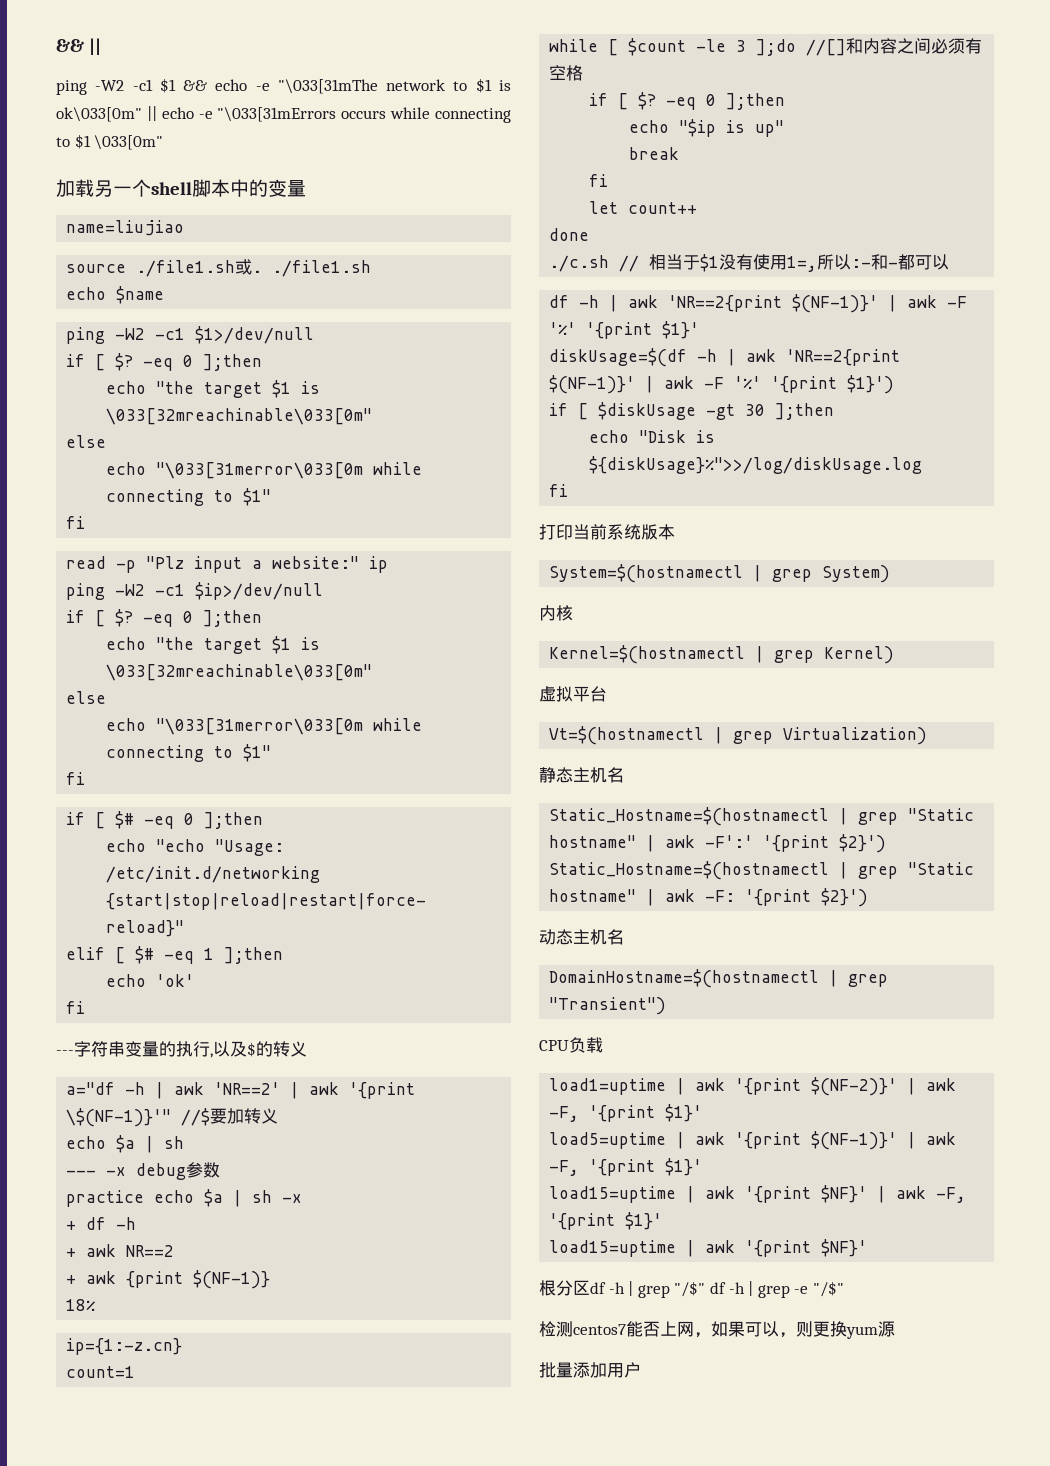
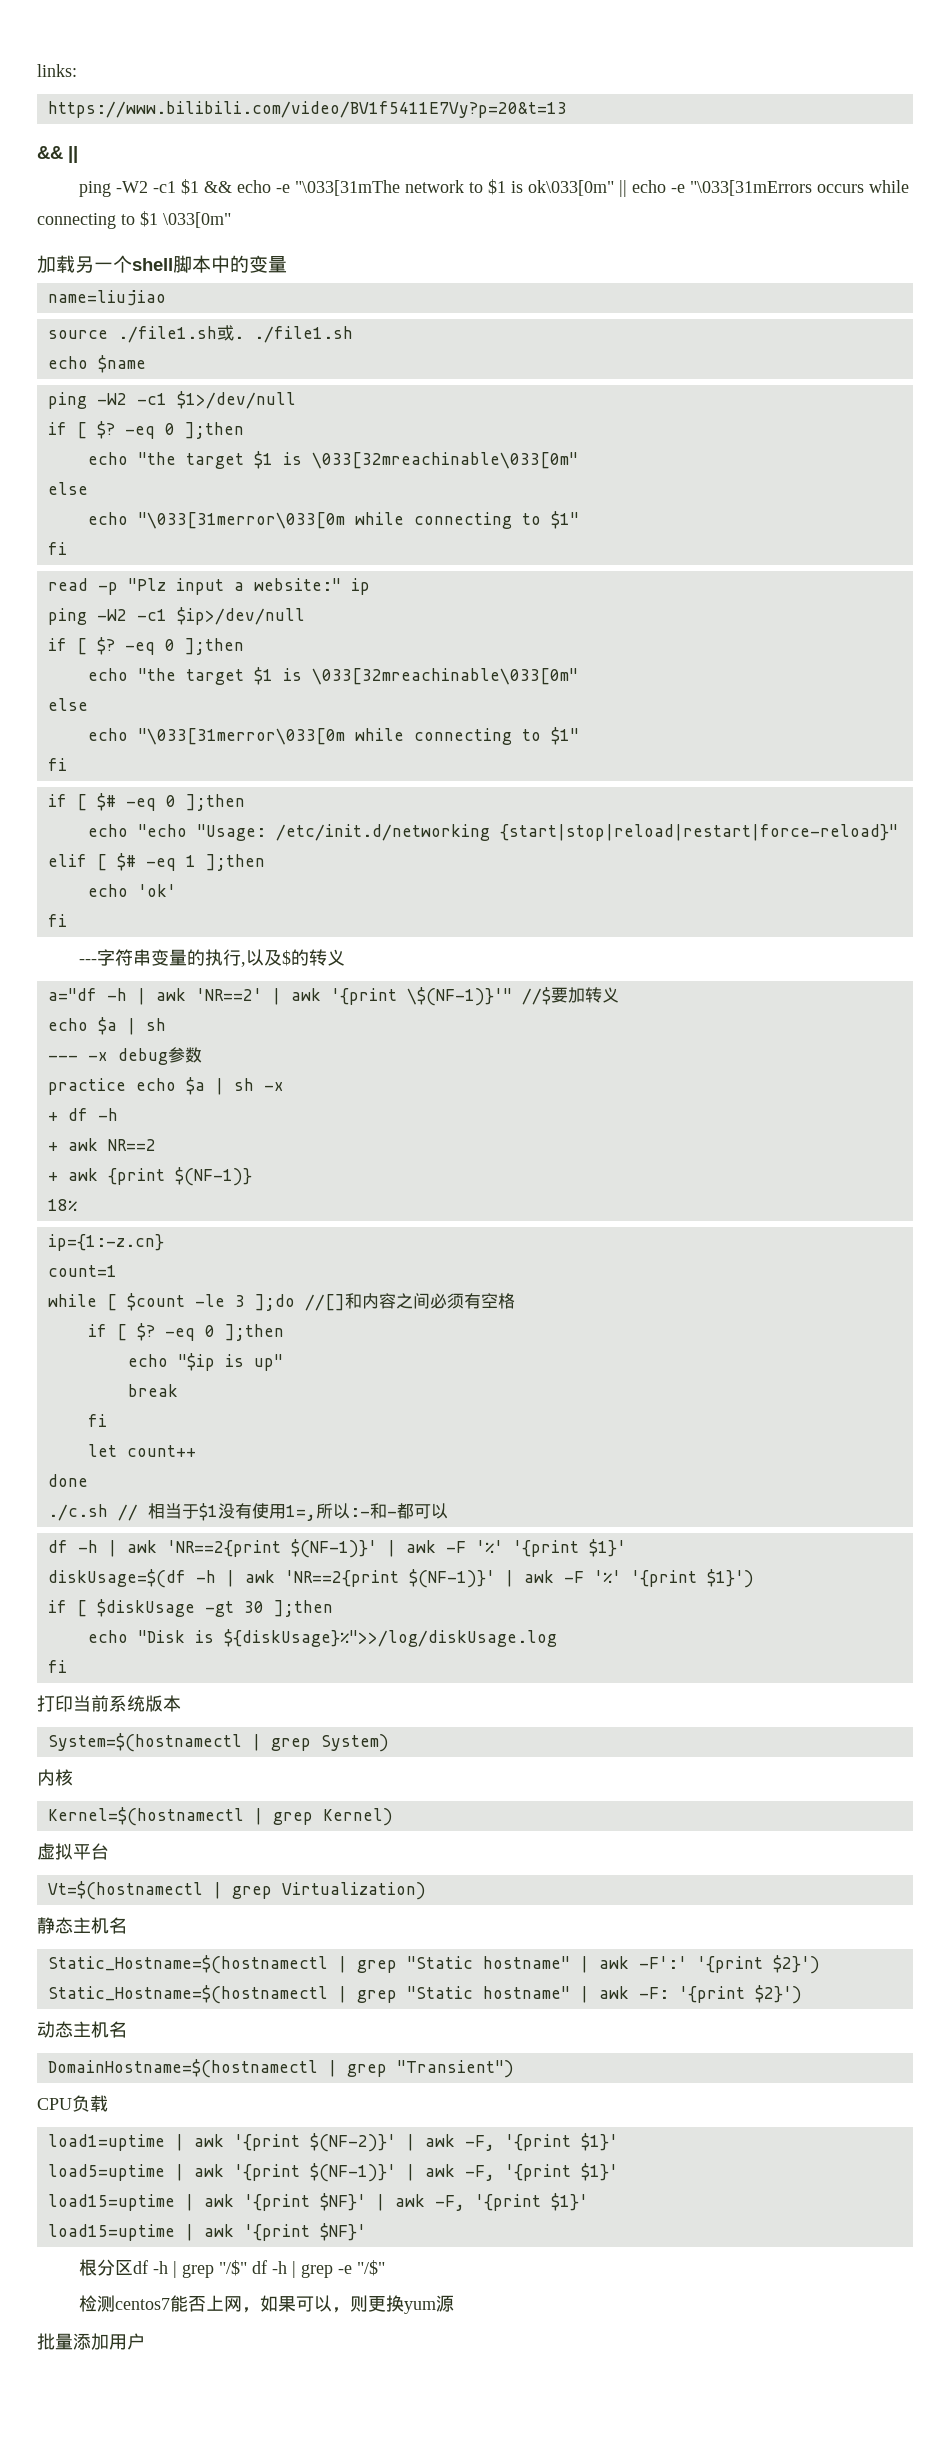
+ links:
+ https://www.bilibili.com/video/BV1f5411E7Vy?p=20&t=13

